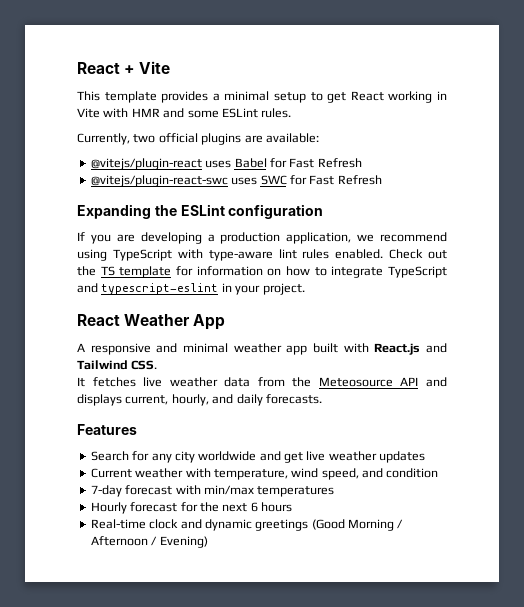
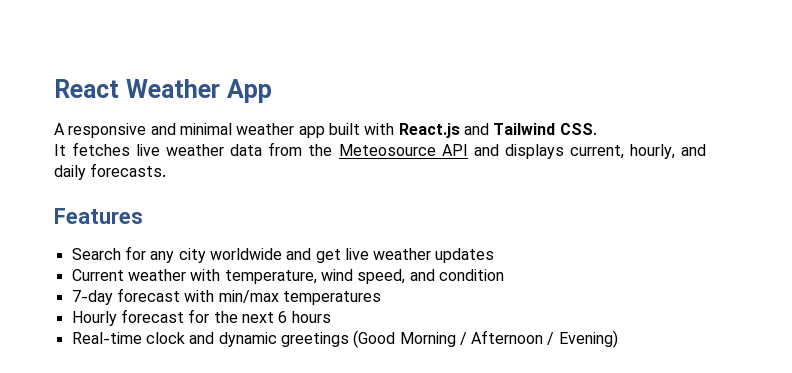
- React + Vite
- This template provides a minimal setup to get React working in Vite with HMR and some ESLint rules.
- Currently, two official plugins are available:
- @vitejs/plugin-react uses Babel for Fast Refresh
- @vitejs/plugin-react-swc uses SWC for Fast Refresh
- Expanding the ESLint configuration
- If you are developing a production application, we recommend using TypeScript with type-aware lint rules enabled. Check out the TS template for information on how to integrate TypeScript and typescript-eslint in your project.

